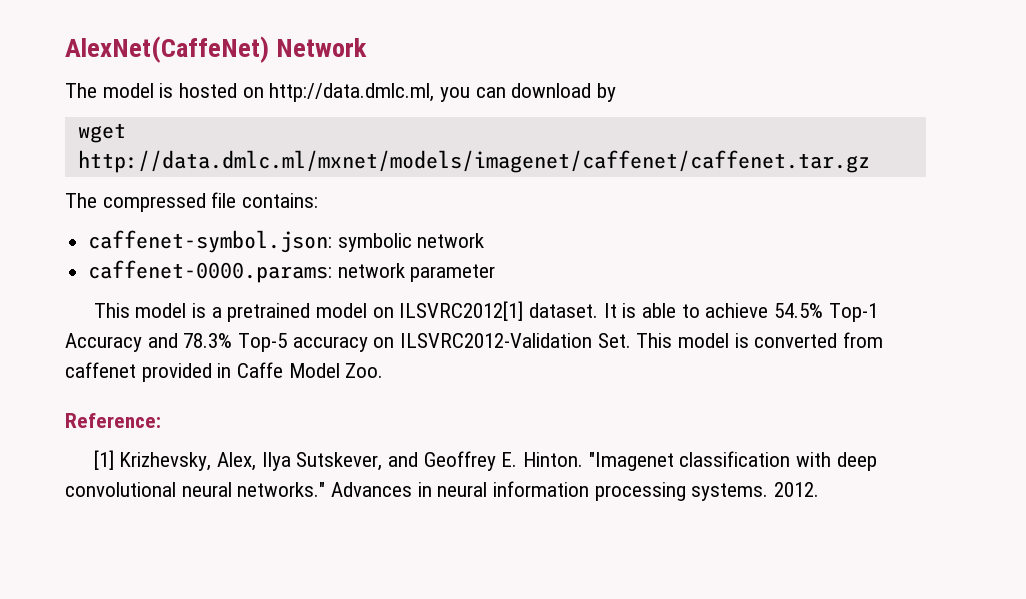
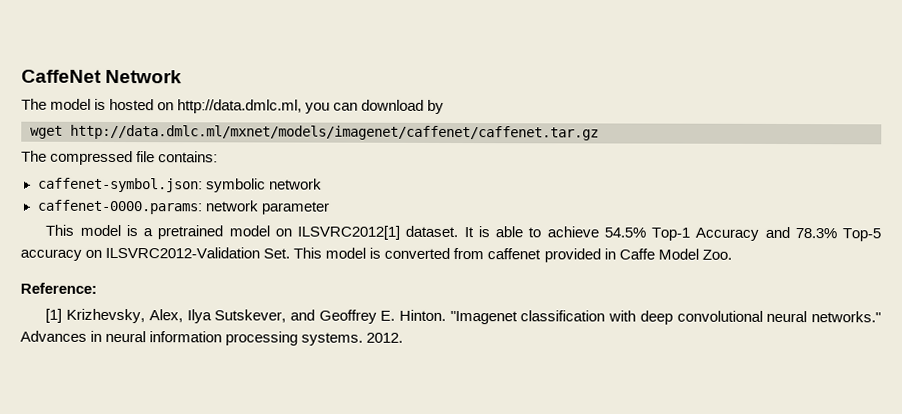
- AlexNet(CaffeNet) Network
+ CaffeNet Network

